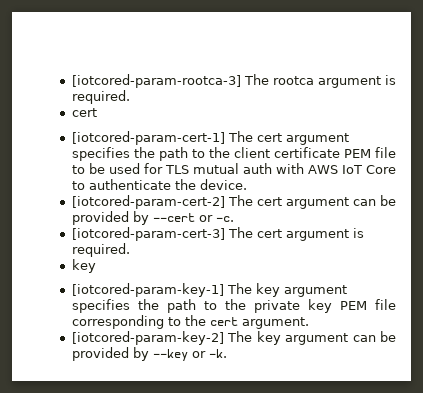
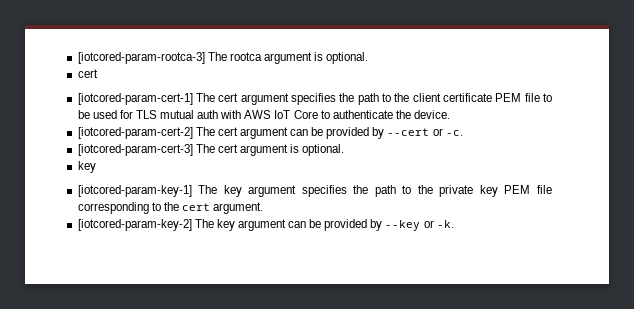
- [iotcored-param-rootca-3] The rootca argument is required.
+ [iotcored-param-rootca-3] The rootca argument is optional.
- [iotcored-param-cert-3] The cert argument is required.
+ [iotcored-param-cert-3] The cert argument is optional.

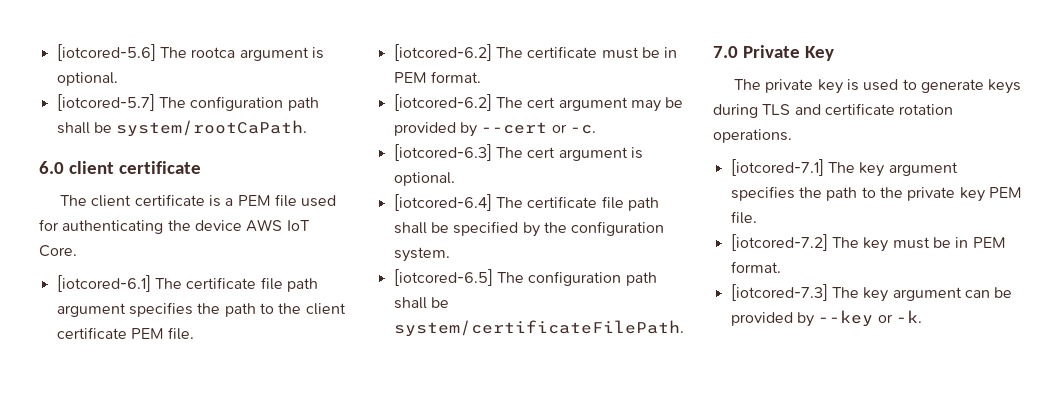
- [iotcored-param-rootca-3] The rootca argument is optional.
- cert
- [iotcored-param-cert-1] The cert argument specifies the path to the client certificate PEM file to be used for TLS mutual auth with AWS IoT Core to authenticate the device.
- [iotcored-param-cert-2] The cert argument can be provided by --cert or -c.
+ [iotcored-5.6] The rootca argument is optional.
+ [iotcored-5.7] The configuration path shall be system/rootCaPath.
+ 6.0 client certificate
+ The client certificate is a PEM file used for authenticating the device AWS IoT Core.
+ [iotcored-6.1] The certificate file path argument specifies the path to the client certificate PEM file.
+ [iotcored-6.2] The certificate must be in PEM format.
+ [iotcored-6.2] The cert argument may be provided by --cert or -c.
- [iotcored-param-cert-3] The cert argument is optional.
- key
- [iotcored-param-key-1] The key argument specifies the path to the private key PEM file corresponding to the cert argument.
- [iotcored-param-key-2] The key argument can be provided by --key or -k.
+ [iotcored-6.3] The cert argument is optional.
+ [iotcored-6.4] The certificate file path shall be specified by the configuration system.
+ [iotcored-6.5] The configuration path shall be system/certificateFilePath.
+ 7.0 Private Key
+ The private key is used to generate keys during TLS and certificate rotation operations.
+ [iotcored-7.1] The key argument specifies the path to the private key PEM file.
+ [iotcored-7.2] The key must be in PEM format.
+ [iotcored-7.3] The key argument can be provided by --key or -k.

